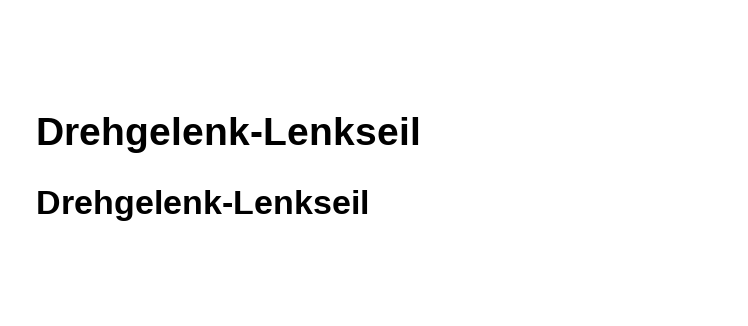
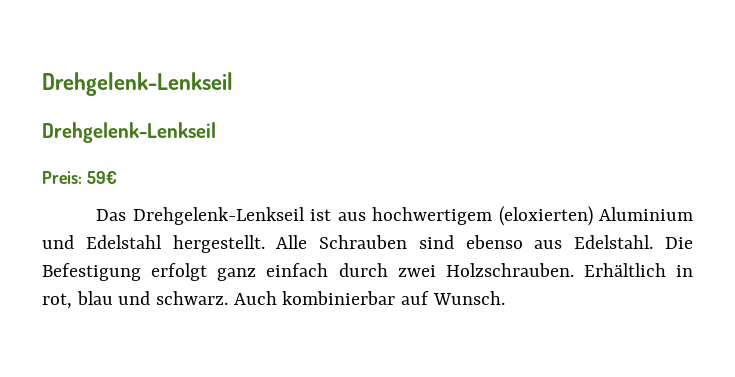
+ Preis: 59€
+ Das Drehgelenk-Lenkseil ist aus hochwertigem (eloxierten) Aluminium und Edelstahl hergestellt. Alle Schrauben sind ebenso aus Edelstahl. Die Befestigung erfolgt ganz einfach durch zwei Holzschrauben. Erhältlich in rot, blau und schwarz. Auch kombinierbar auf Wunsch.

